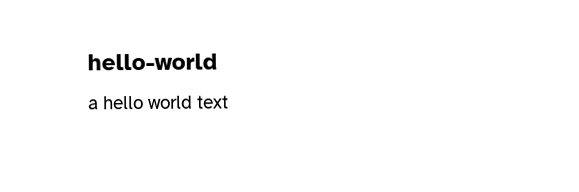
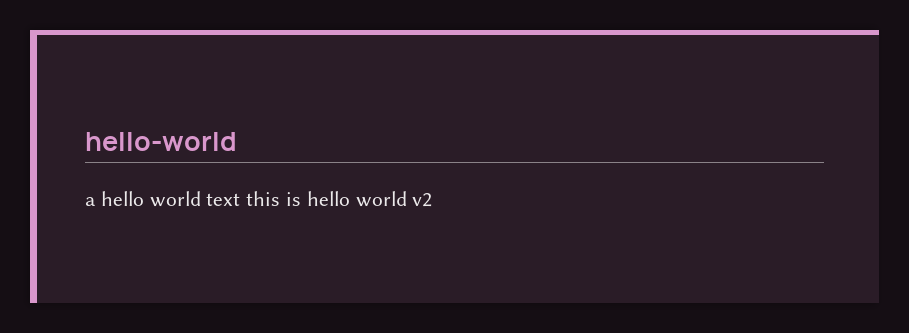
- a hello world text
+ a hello world text this is hello world v2

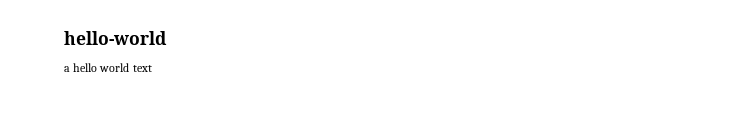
- a hello world text this is hello world v2
+ a hello world text

